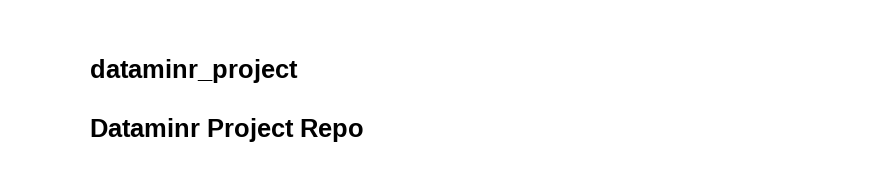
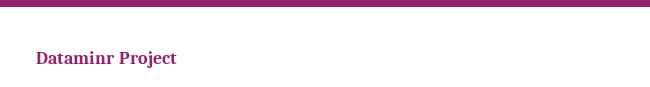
- dataminr_project
- Dataminr Project Repo
+ Dataminr Project

